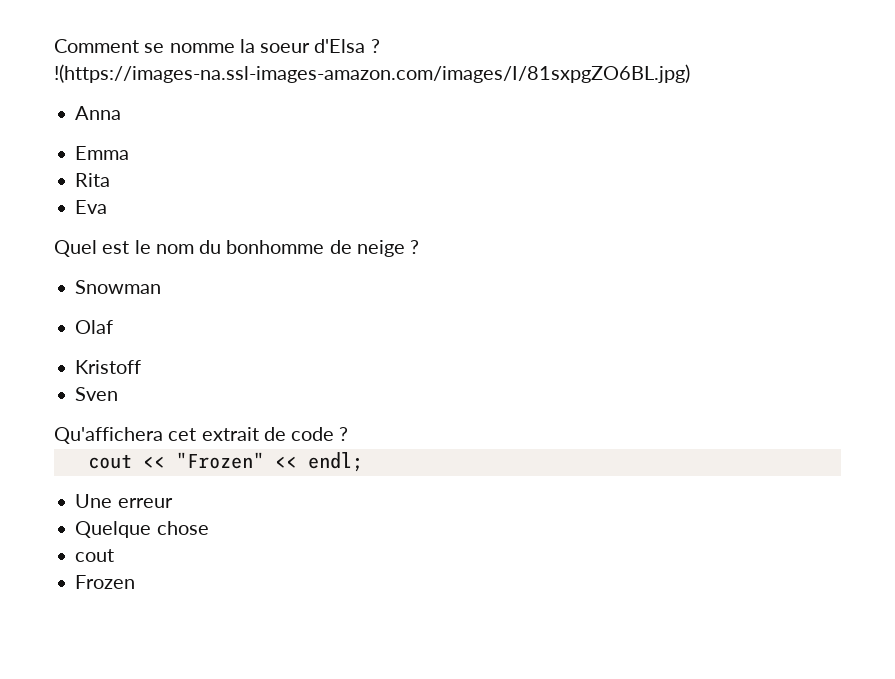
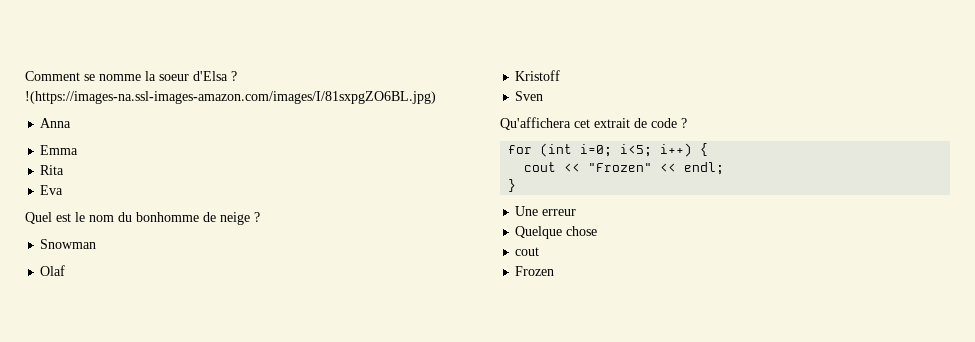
+ for (int i=0; i<5; i++) {
+ }

